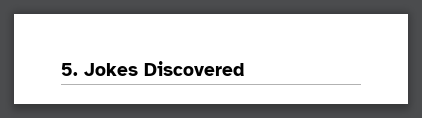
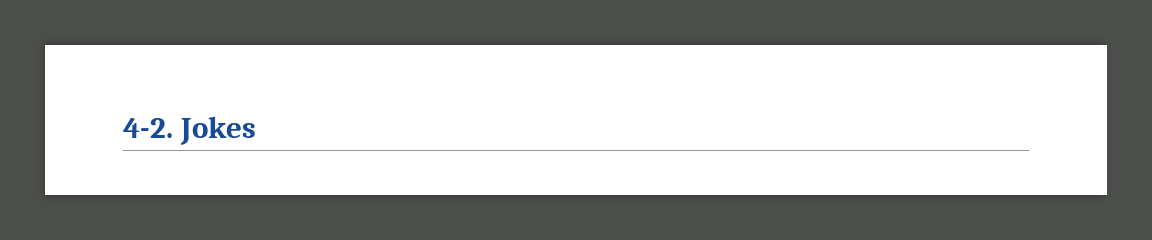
- 5. Jokes Discovered
+ 4-2. Jokes

